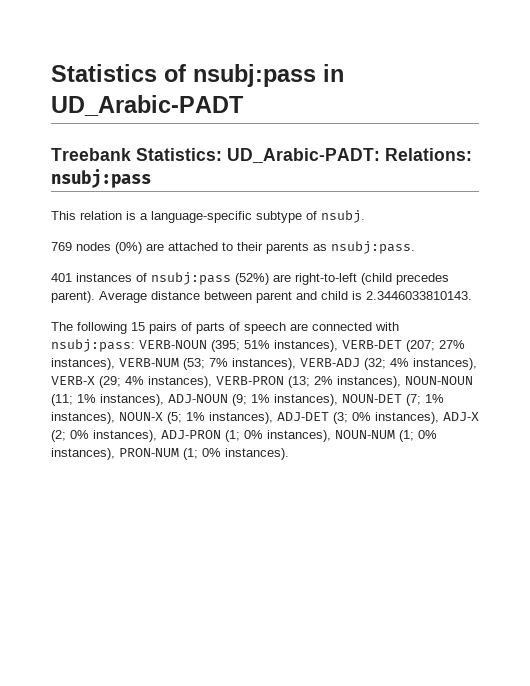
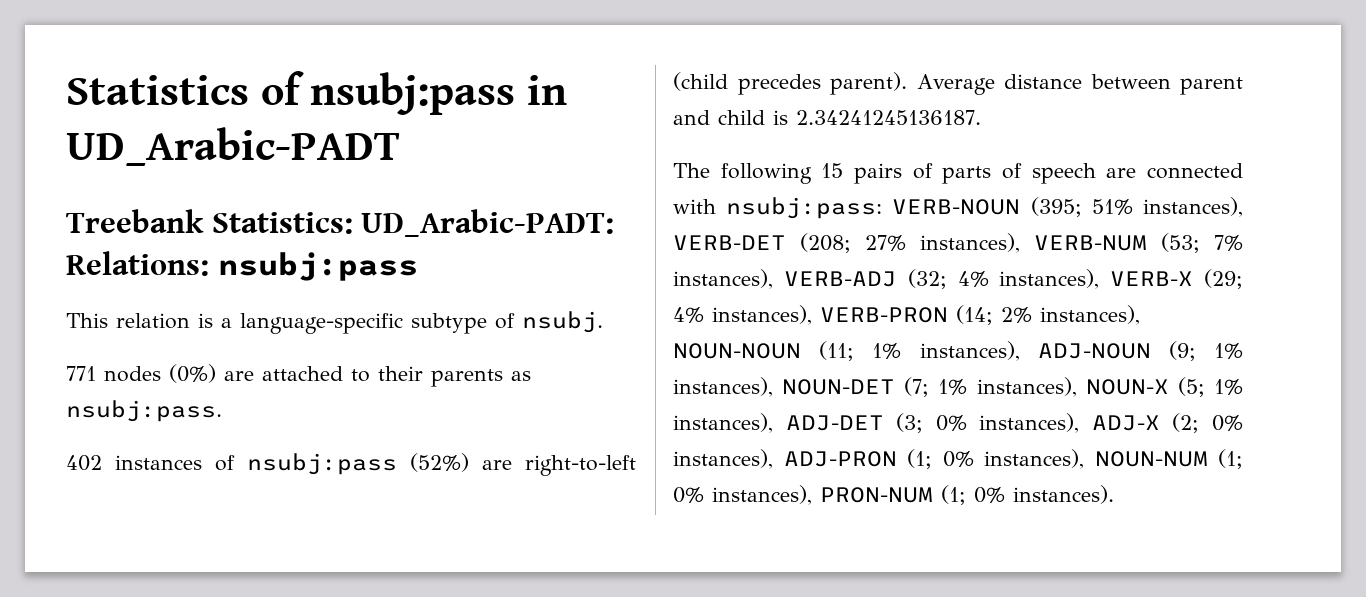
- 769 nodes (0%) are attached to their parents as nsubj:pass.
+ 771 nodes (0%) are attached to their parents as nsubj:pass.
- 401 instances of nsubj:pass (52%) are right-to-left (child precedes parent).
+ 402 instances of nsubj:pass (52%) are right-to-left (child precedes parent).
- Average distance between parent and child is 2.3446033810143.
+ Average distance between parent and child is 2.34241245136187.
- 51% instances), VERB-DET (207;
+ 51% instances), VERB-DET (208;
- 4% instances), VERB-PRON (13;
+ 4% instances), VERB-PRON (14;

